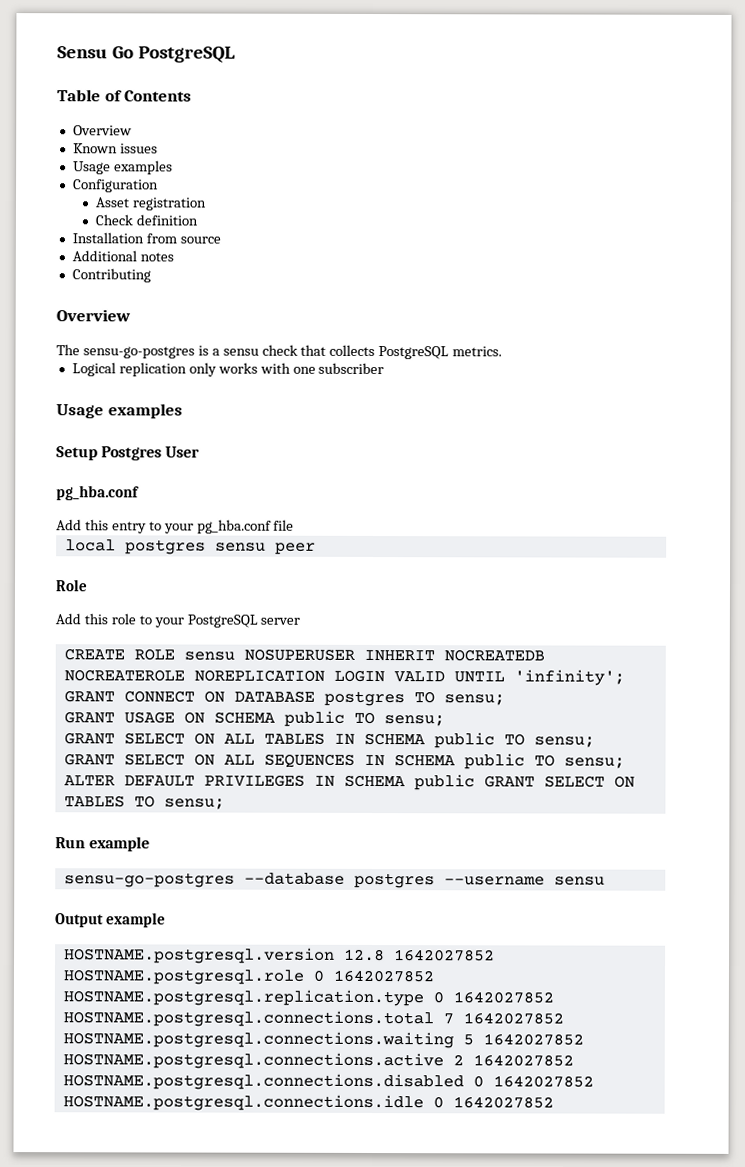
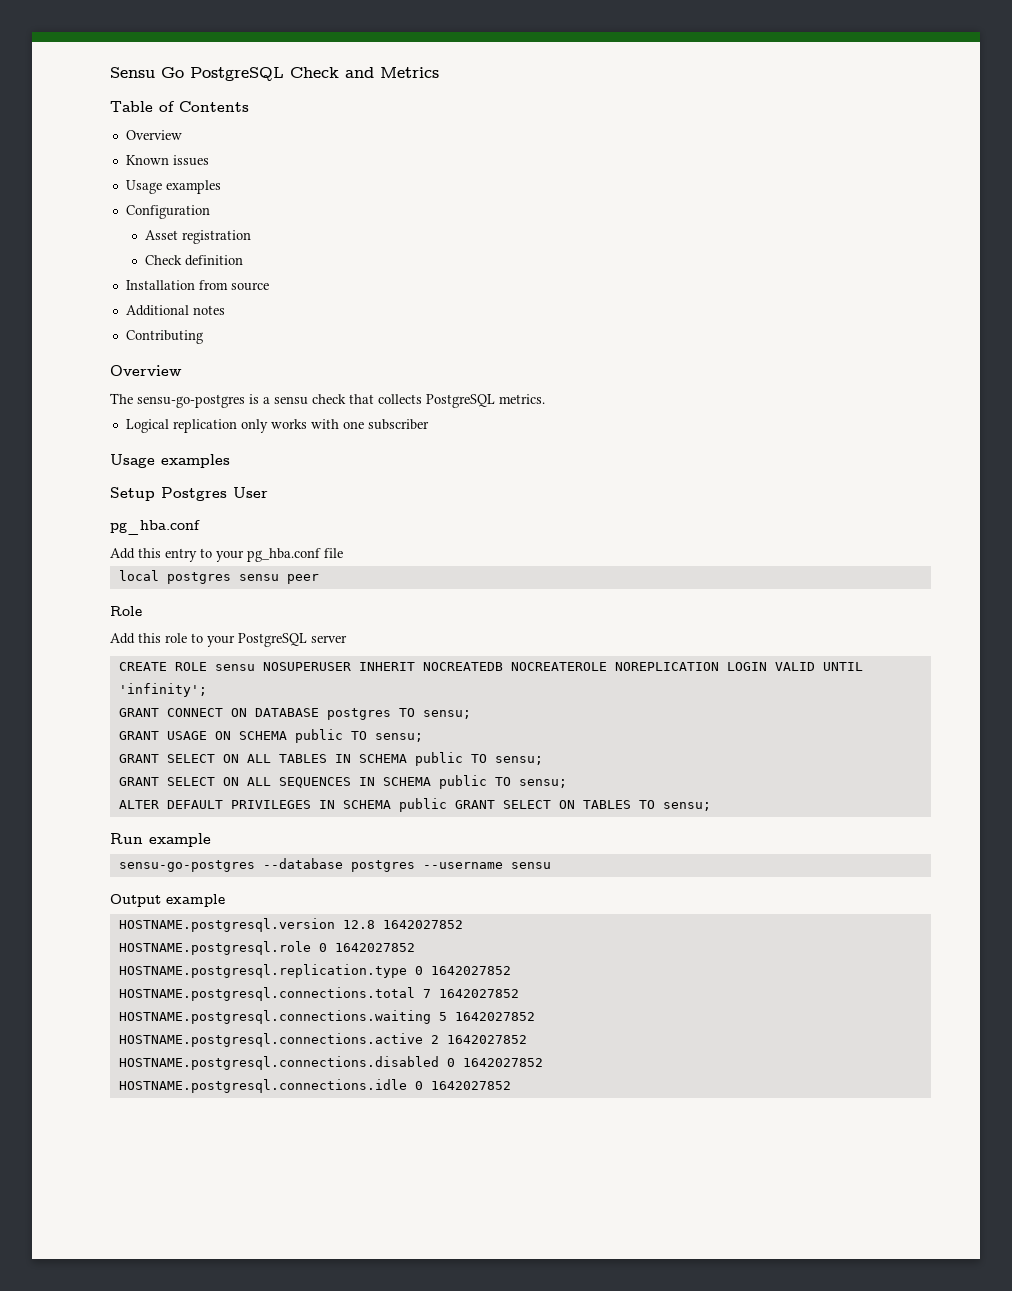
- Sensu Go PostgreSQL
+ Sensu Go PostgreSQL Check and Metrics

